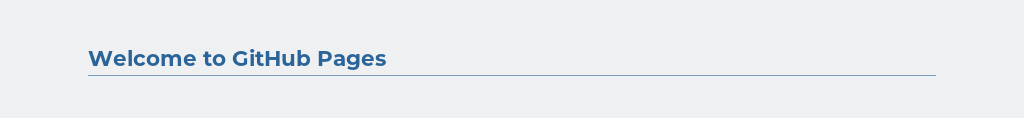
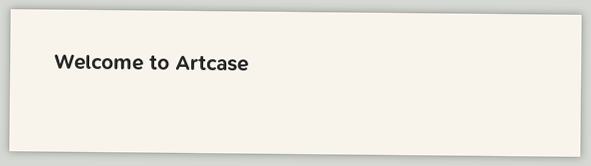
- Welcome to GitHub Pages
+ Welcome to Artcase

